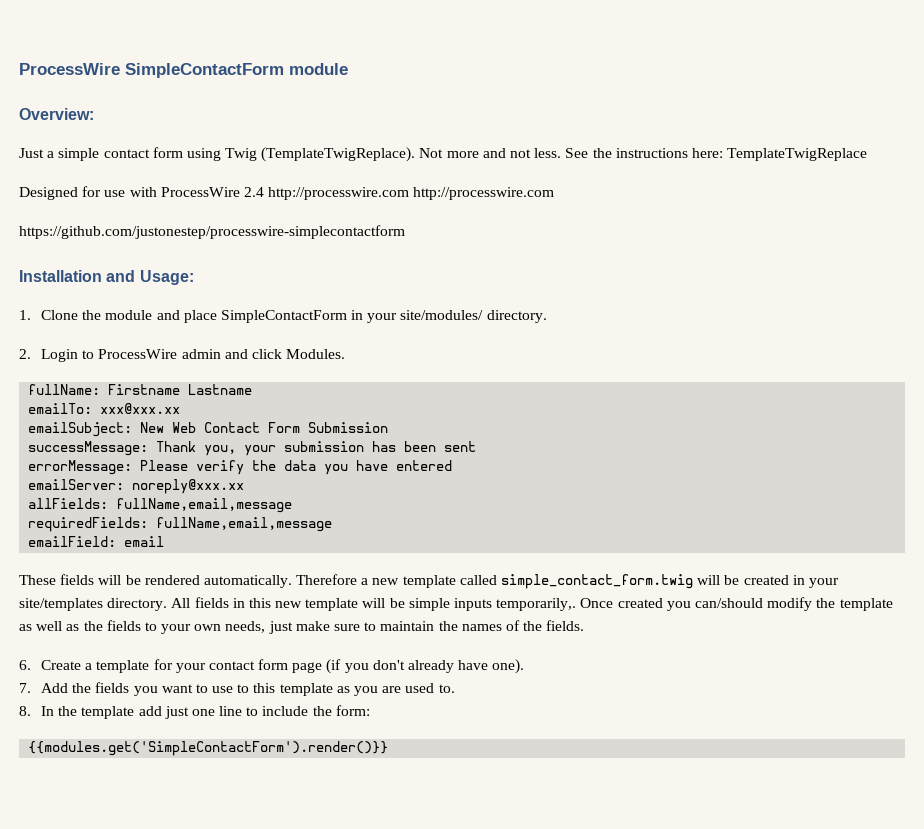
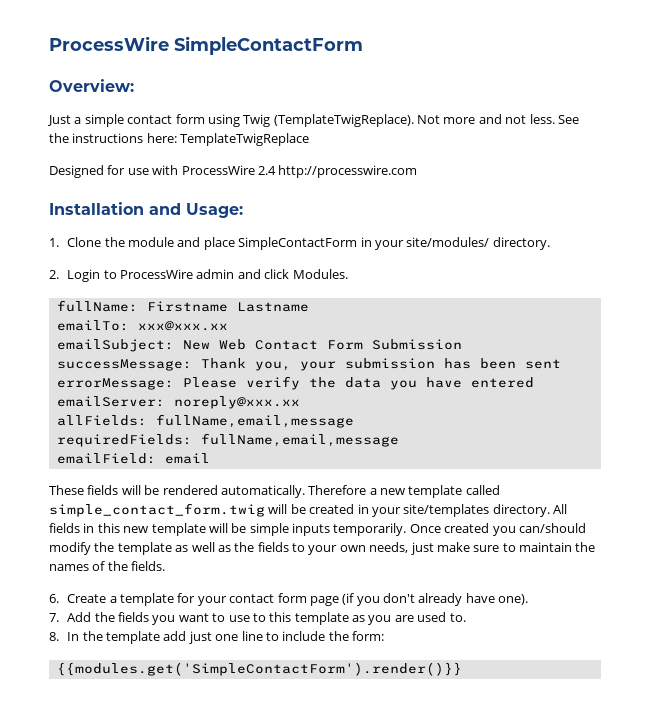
- ProcessWire SimpleContactForm module
+ ProcessWire SimpleContactForm
- Designed for use with ProcessWire 2.4 http://processwire.com http://processwire.com
- https://github.com/justonestep/processwire-simplecontactform
+ Designed for use with ProcessWire 2.4 http://processwire.com
- All fields in this new template will be simple inputs temporarily,.
+ All fields in this new template will be simple inputs temporarily.

